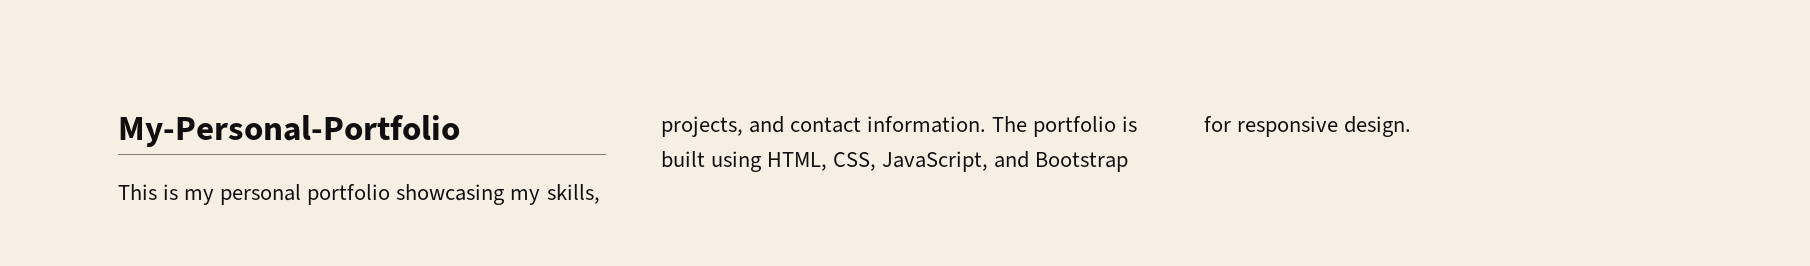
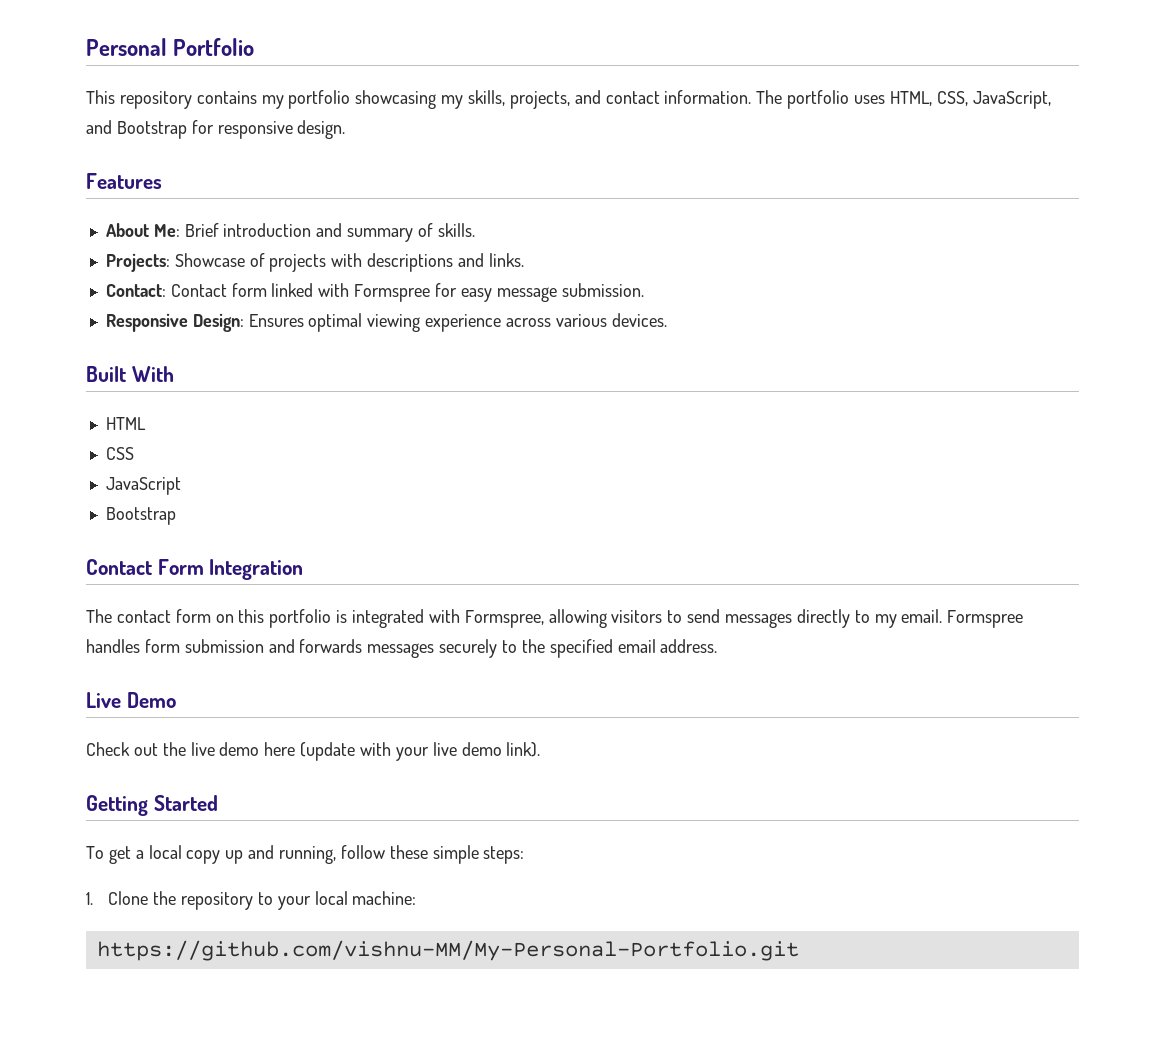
- My-Personal-Portfolio
+ Personal Portfolio
- This is my personal portfolio showcasing my skills, projects, and contact information.
+ This repository contains my portfolio showcasing my skills, projects, and contact information.
- The portfolio is built using HTML, CSS, JavaScript, and Bootstrap for responsive design.
+ The portfolio uses HTML, CSS, JavaScript, and Bootstrap for responsive design.
+ Features
+ About Me: Brief introduction and summary of skills.
+ Projects: Showcase of projects with descriptions and links.
+ Contact: Contact form linked with Formspree for easy message submission.
+ Responsive Design: Ensures optimal viewing experience across various devices.
+ Built With
+ HTML
+ CSS
+ JavaScript
+ Bootstrap
+ Contact Form Integration
+ The contact form on this portfolio is integrated with Formspree, allowing visitors to send messages directly to my email. Formspree handles form submission and forwards messages securely to the specified email address.
+ Live Demo
+ Check out the live demo here (update with your live demo link).
+ Getting Started
+ To get a local copy up and running, follow these simple steps:
+ 1. Clone the repository to your local machine:
+ https://github.com/vishnu-MM/My-Personal-Portfolio.git

